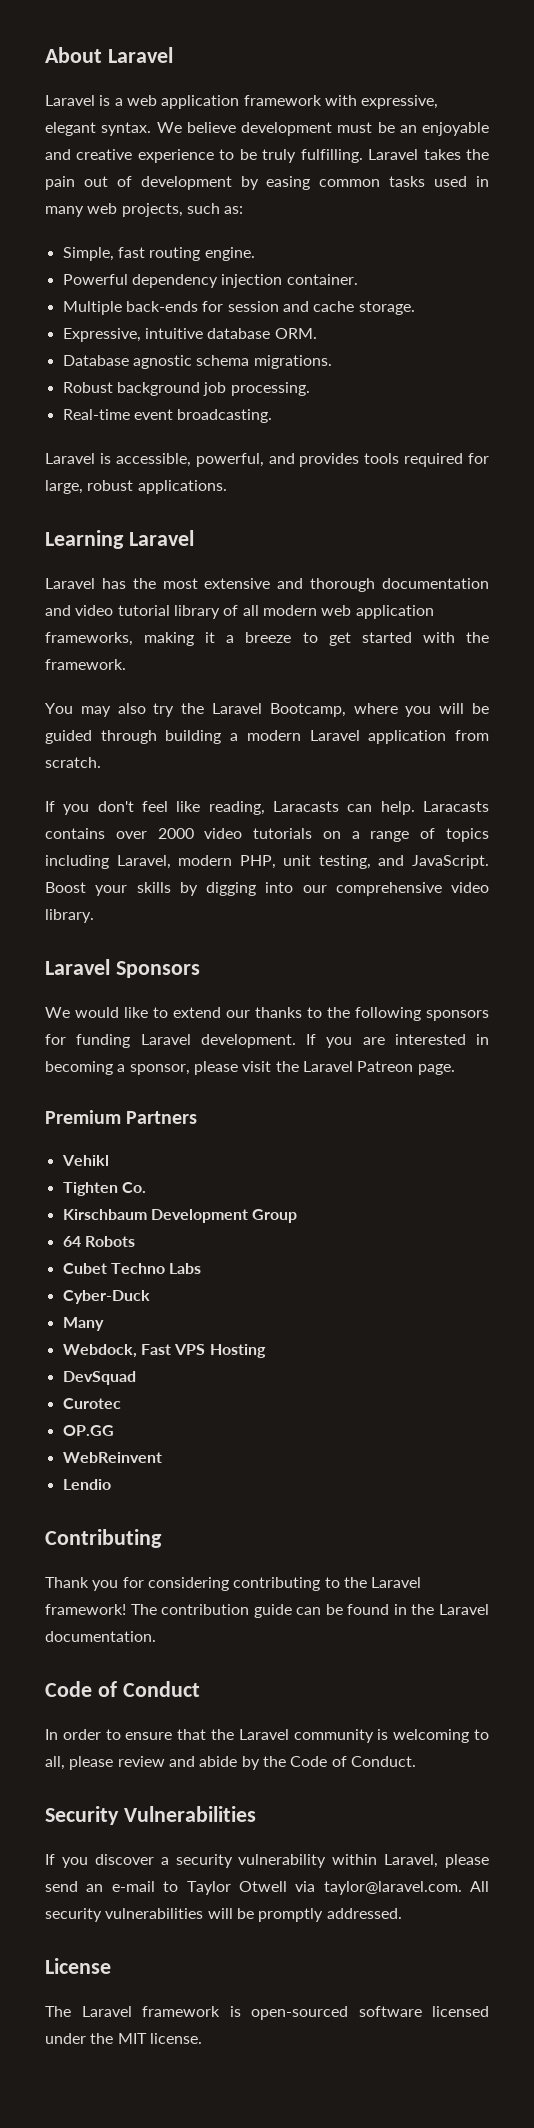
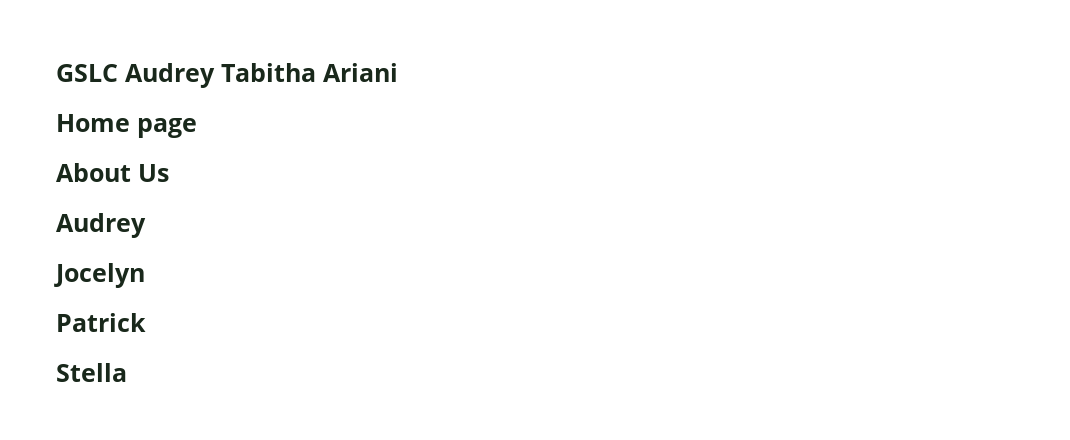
- About Laravel
- Laravel is a web application framework with expressive, elegant syntax. We believe development must be an enjoyable and creative experience to be truly fulfilling. Laravel takes the pain out of development by easing common tasks used in many web projects, such as:
- Simple, fast routing engine.
- Powerful dependency injection container.
- Multiple back-ends for session and cache storage.
- Expressive, intuitive database ORM.
- Database agnostic schema migrations.
- Robust background job processing.
- Real-time event broadcasting.
- Laravel is accessible, powerful, and provides tools required for large, robust applications.
- Learning Laravel
- Laravel has the most extensive and thorough documentation and video tutorial library of all modern web application frameworks, making it a breeze to get started with the framework.
- You may also try the Laravel Bootcamp, where you will be guided through building a modern Laravel application from scratch.
- If you don't feel like reading, Laracasts can help. Laracasts contains over 2000 video tutorials on a range of topics including Laravel, modern PHP, unit testing, and JavaScript. Boost your skills by digging into our comprehensive video library.
- Laravel Sponsors
- We would like to extend our thanks to the following sponsors for funding Laravel development. If you are interested in becoming a sponsor, please visit the Laravel Patreon page.
- Premium Partners
- Vehikl
- Tighten Co.
- Kirschbaum Development Group
- 64 Robots
- Cubet Techno Labs
- Cyber-Duck
- Many
- Webdock, Fast VPS Hosting
- DevSquad
- Curotec
- OP.GG
- WebReinvent
- Lendio
- Contributing
- Thank you for considering contributing to the Laravel framework! The contribution guide can be found in the Laravel documentation.
- Code of Conduct
- In order to ensure that the Laravel community is welcoming to all, please review and abide by the Code of Conduct.
- Security Vulnerabilities
- If you discover a security vulnerability within Laravel, please send an e-mail to Taylor Otwell via taylor@laravel.com. All security vulnerabilities will be promptly addressed.
- License
- The Laravel framework is open-sourced software licensed under the MIT license.
+ GSLC Audrey Tabitha Ariani
+ Home page
+ About Us
+ Audrey
+ Jocelyn
+ Patrick
+ Stella

